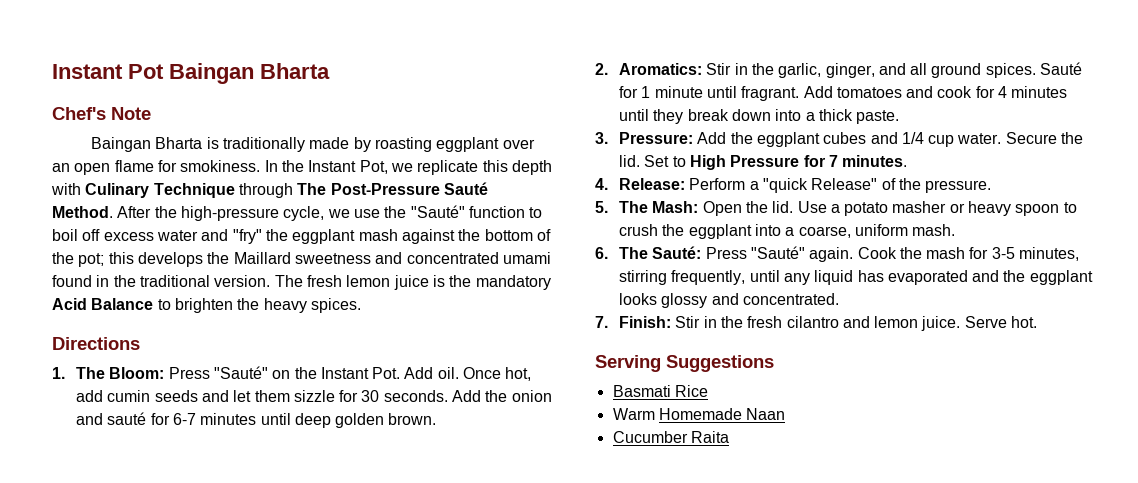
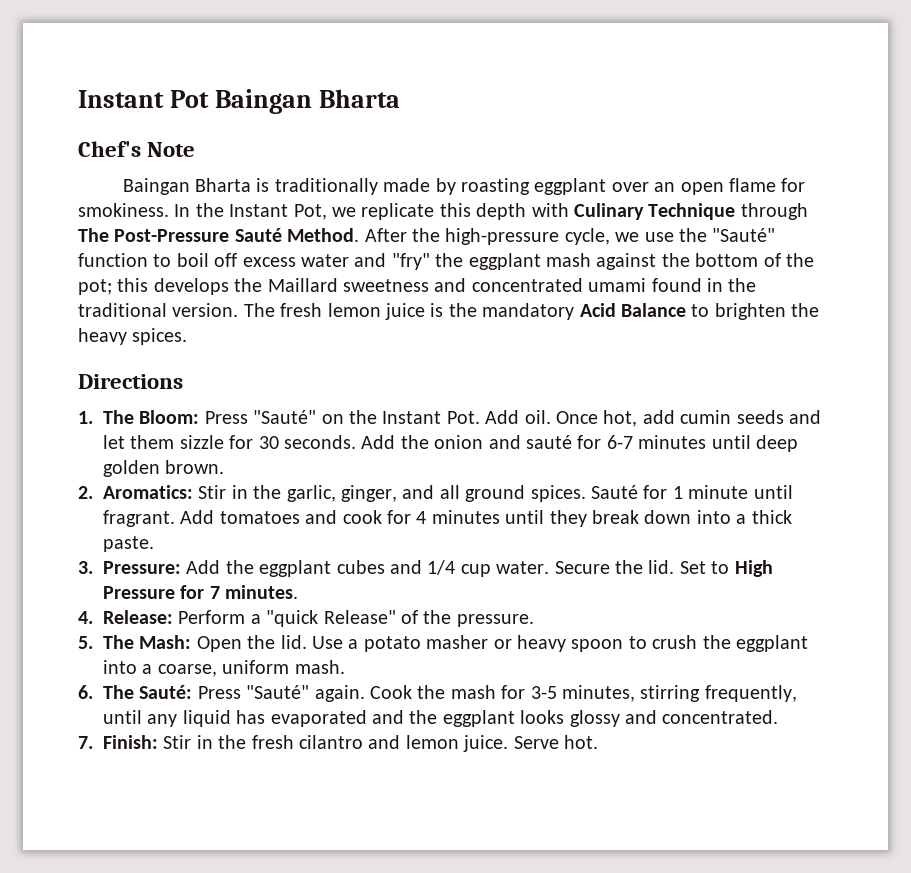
- Serving Suggestions
- Basmati Rice
- Warm Homemade Naan
- Cucumber Raita

